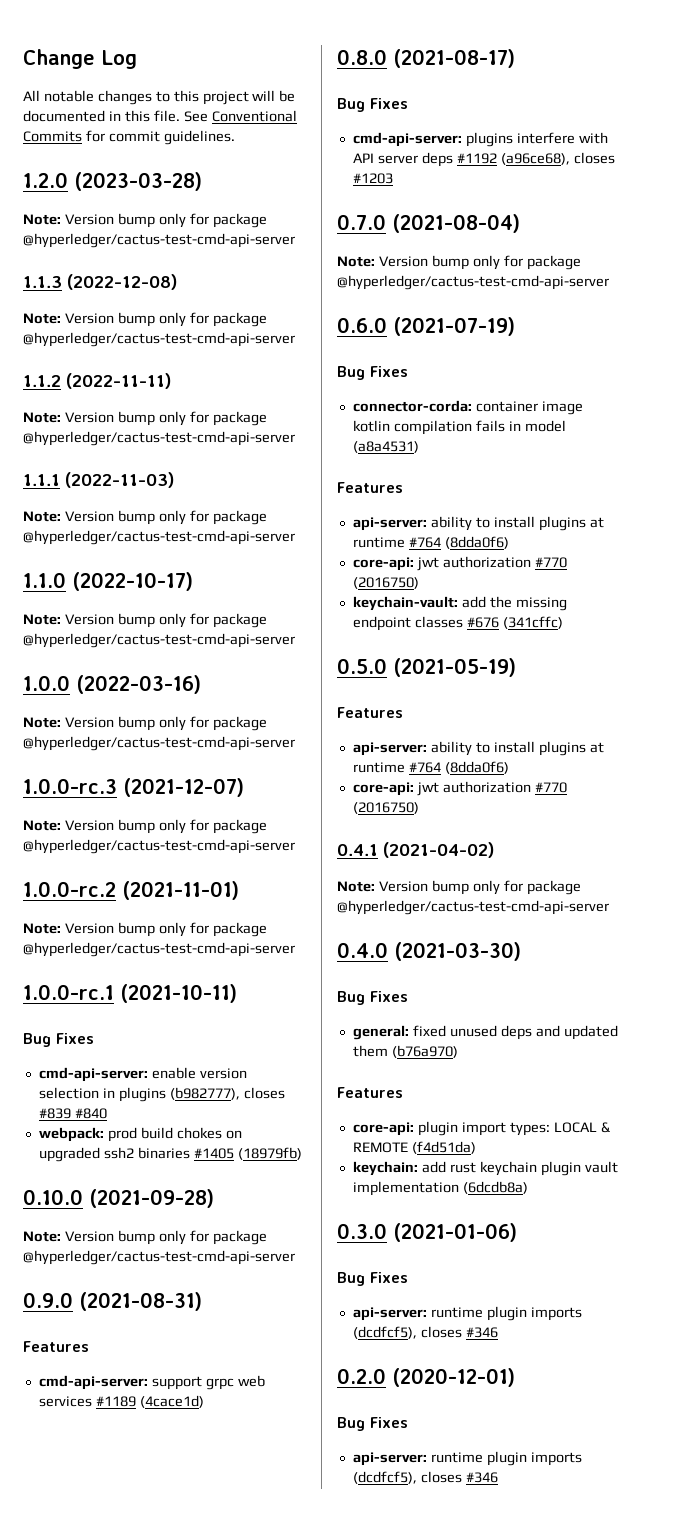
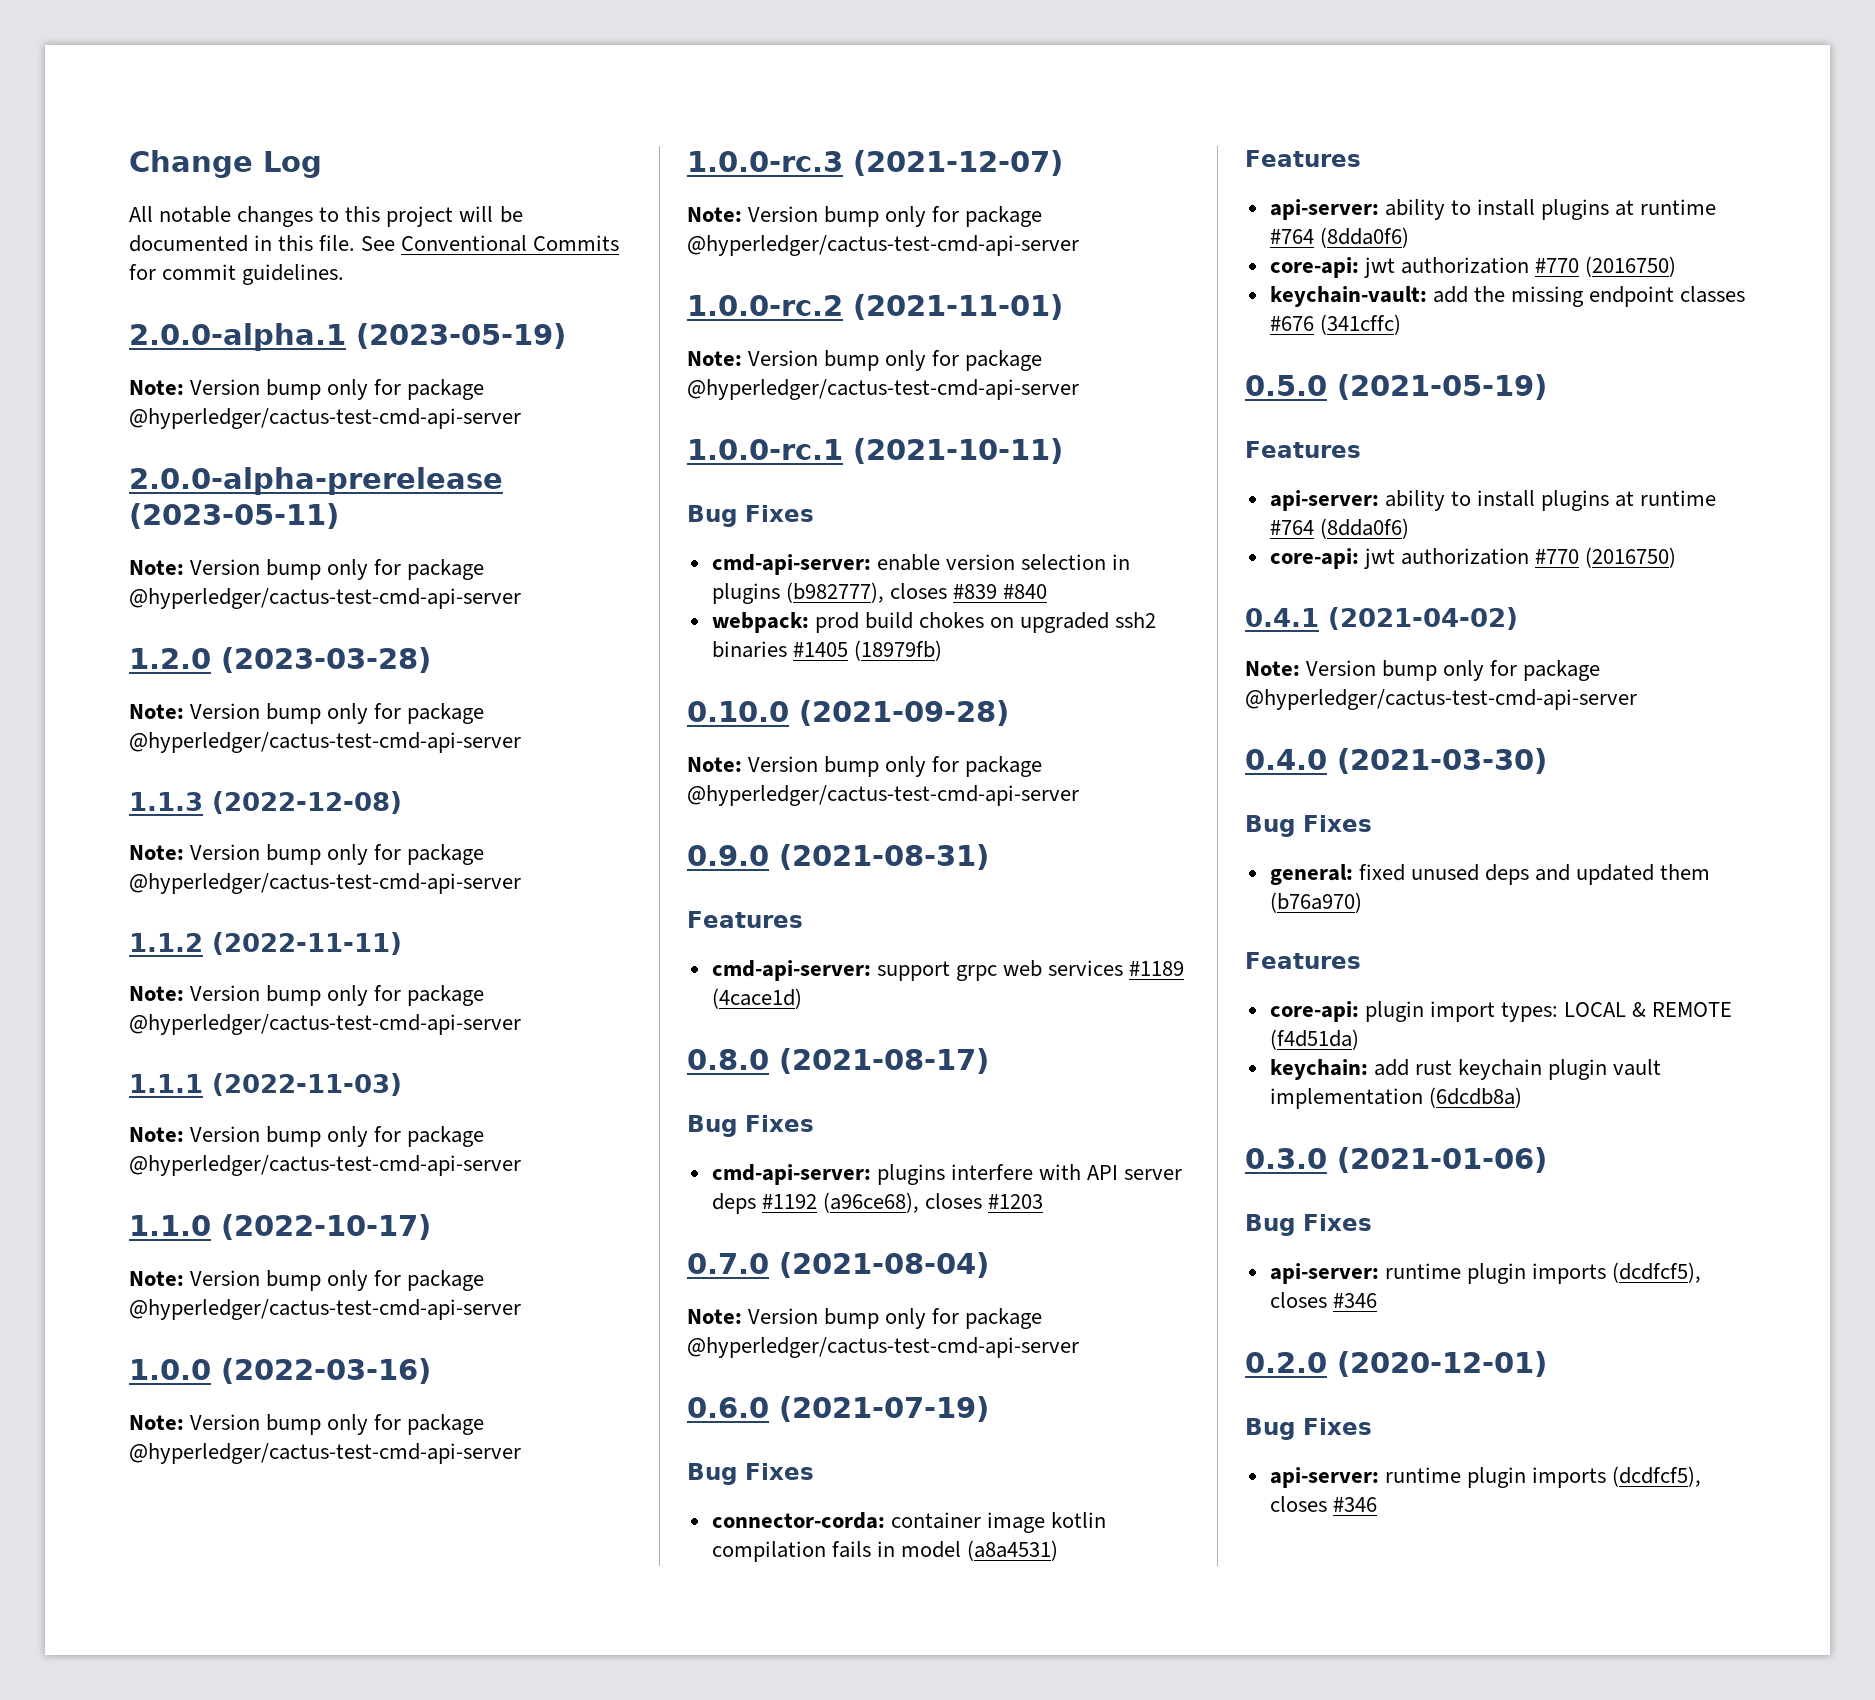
+ 2.0.0-alpha.1 (2023-05-19)
+ Note: Version bump only for package @hyperledger/cactus-test-cmd-api-server
+ 2.0.0-alpha-prerelease (2023-05-11)
+ Note: Version bump only for package @hyperledger/cactus-test-cmd-api-server

